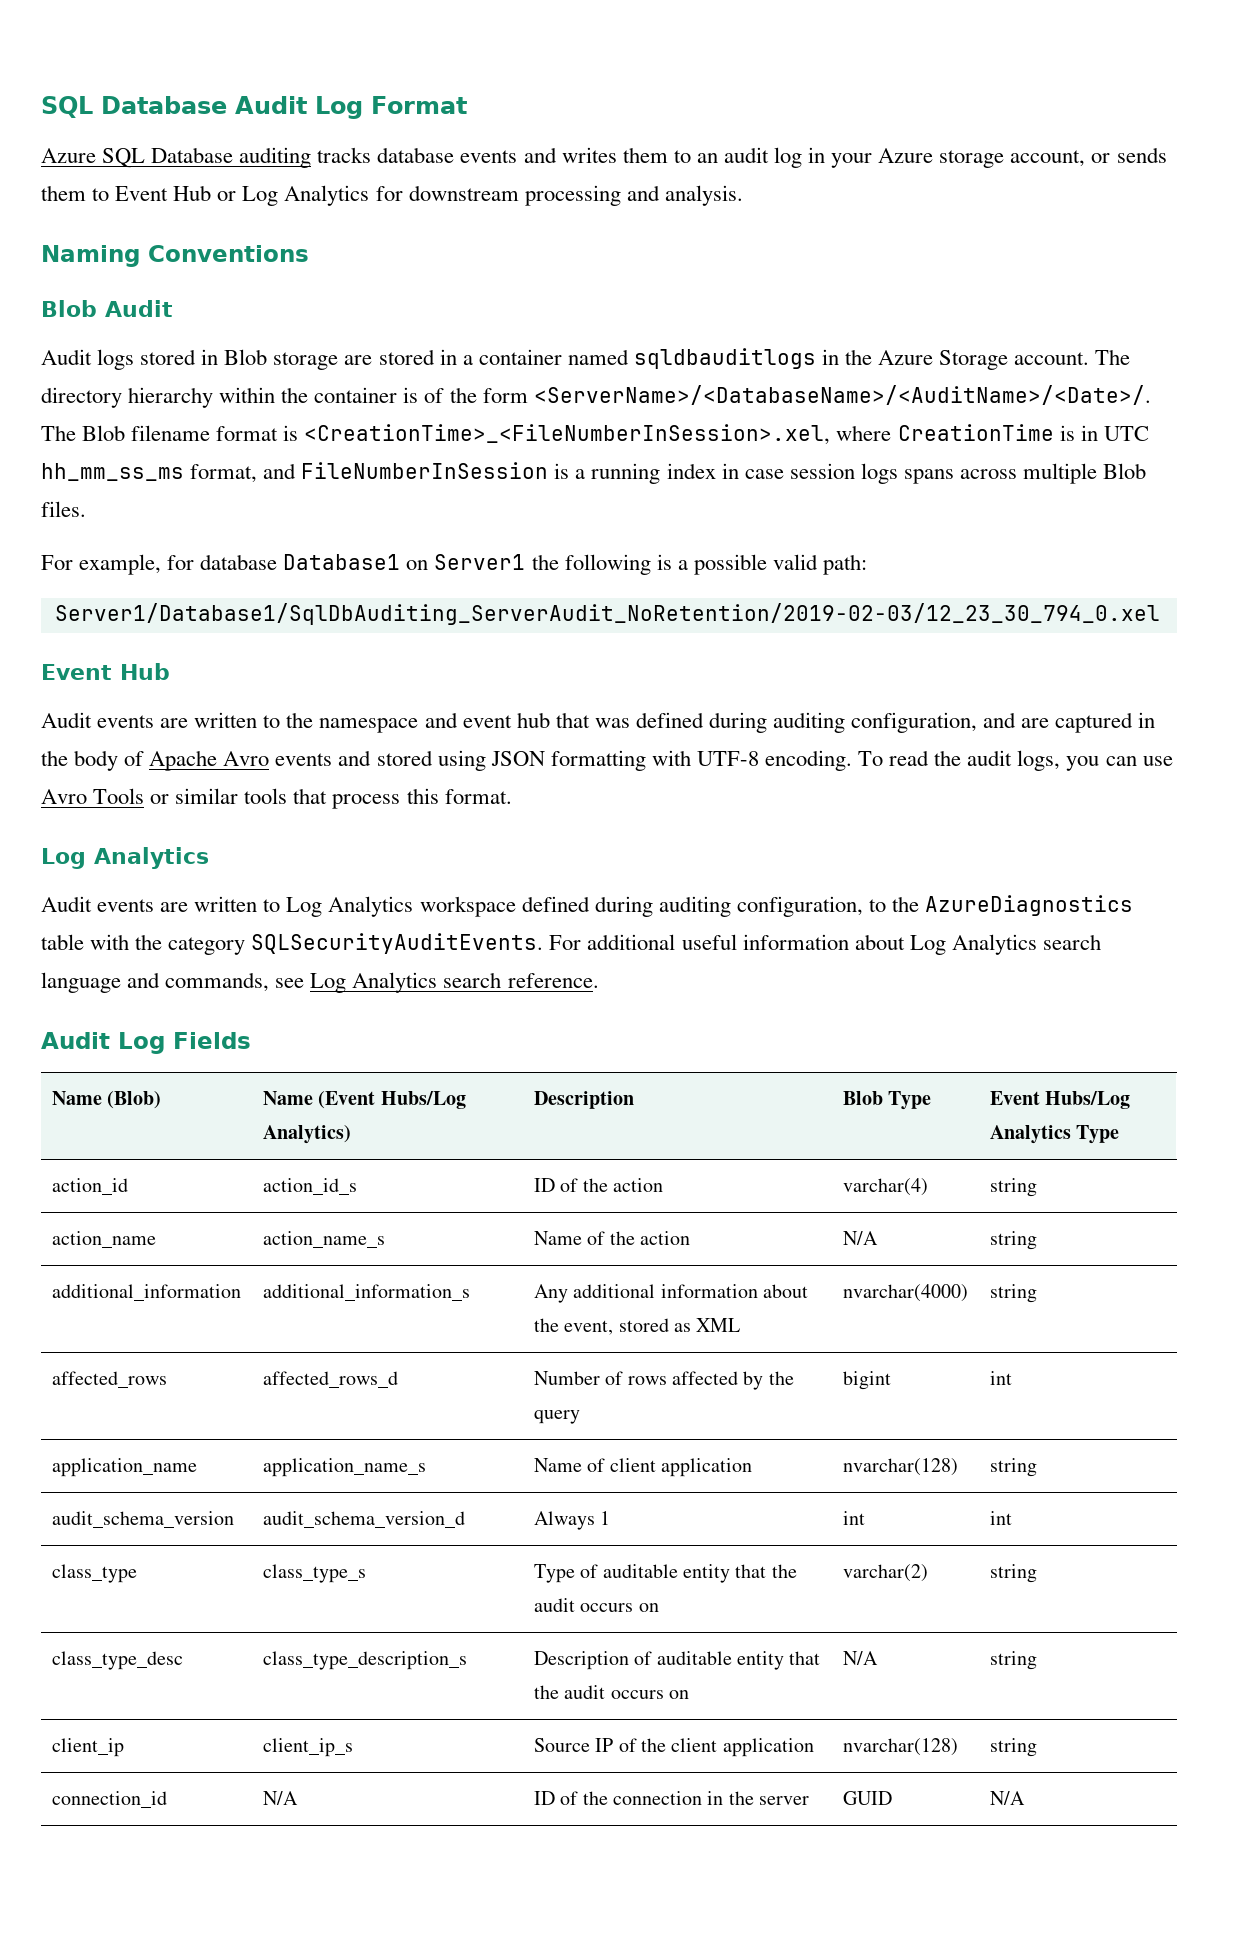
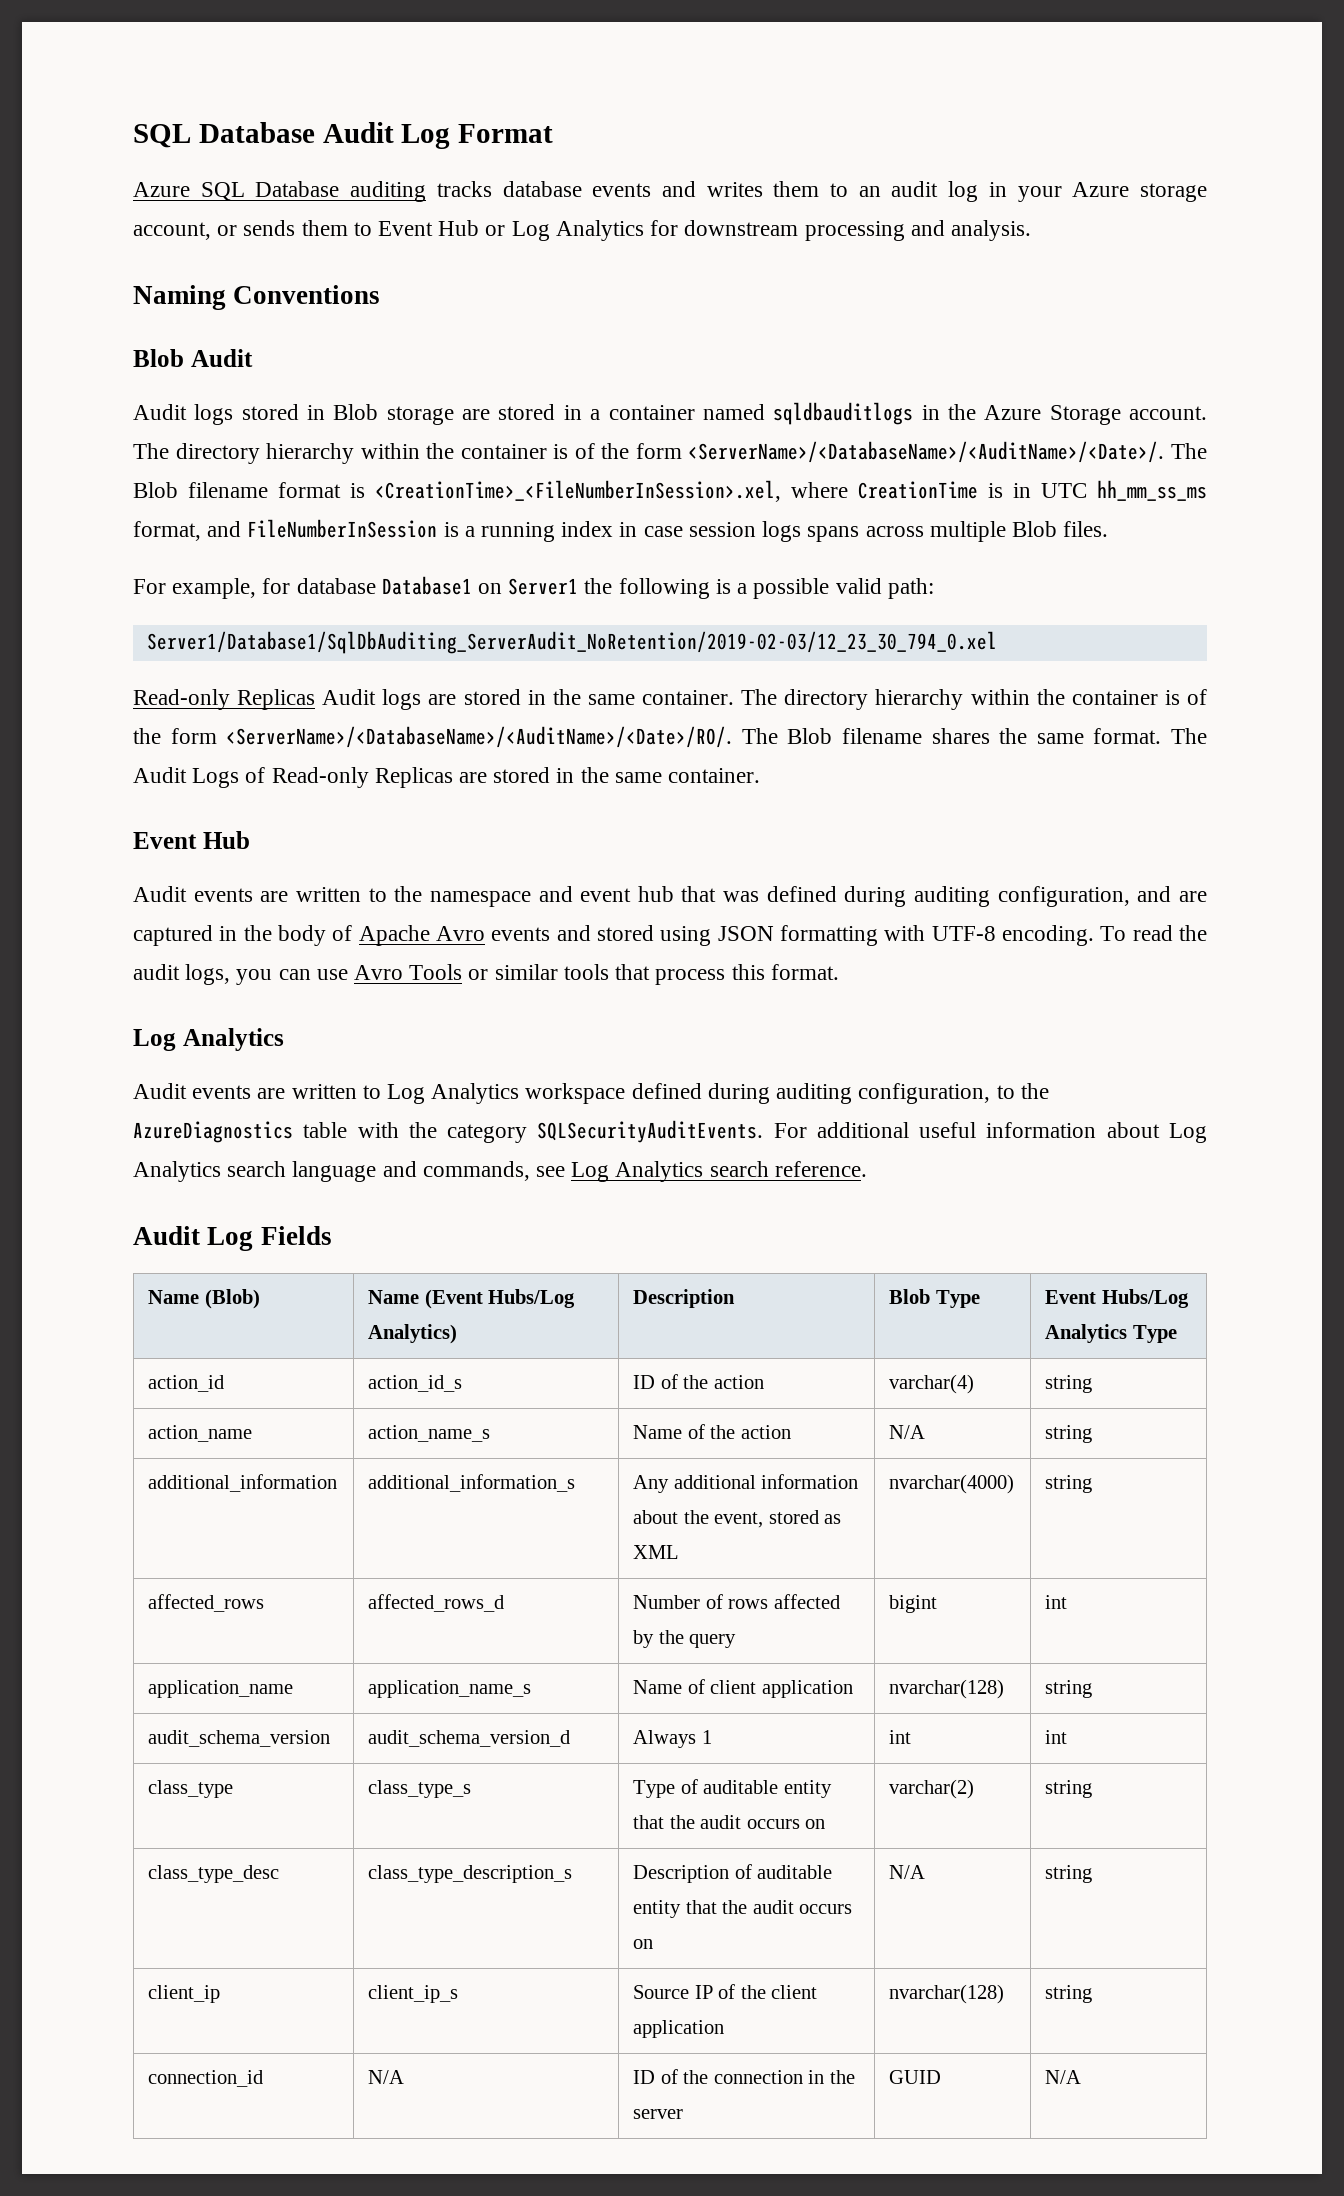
+ Read-only Replicas Audit logs are stored in the same container. The directory hierarchy within the container is of the form <ServerName>/<DatabaseName>/<AuditName>/<Date>/RO/. The Blob filename shares the same format. The Audit Logs of Read-only Replicas are stored in the same container.

